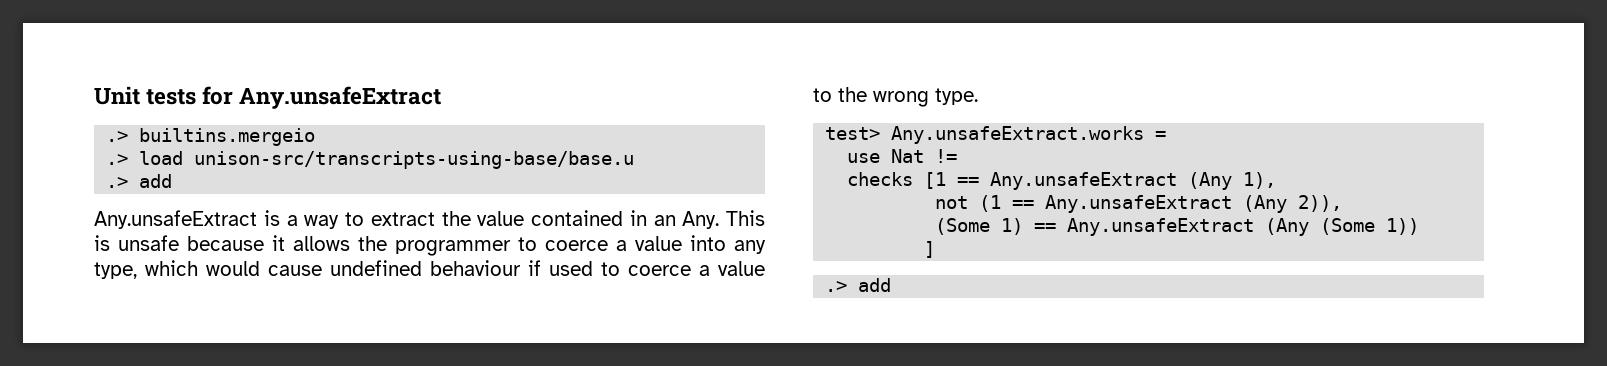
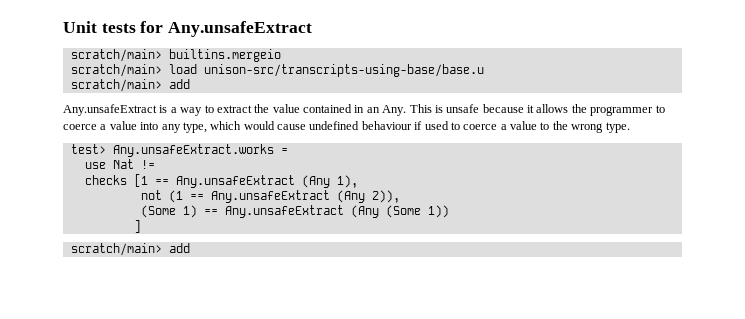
- .> builtins.mergeio
+ scratch/main> builtins.mergeio
- .> load unison-src/transcripts-using-base/base.u
- .> add
+ scratch/main> load unison-src/transcripts-using-base/base.u
+ scratch/main> add
  ]
- .> add
+ scratch/main> add

